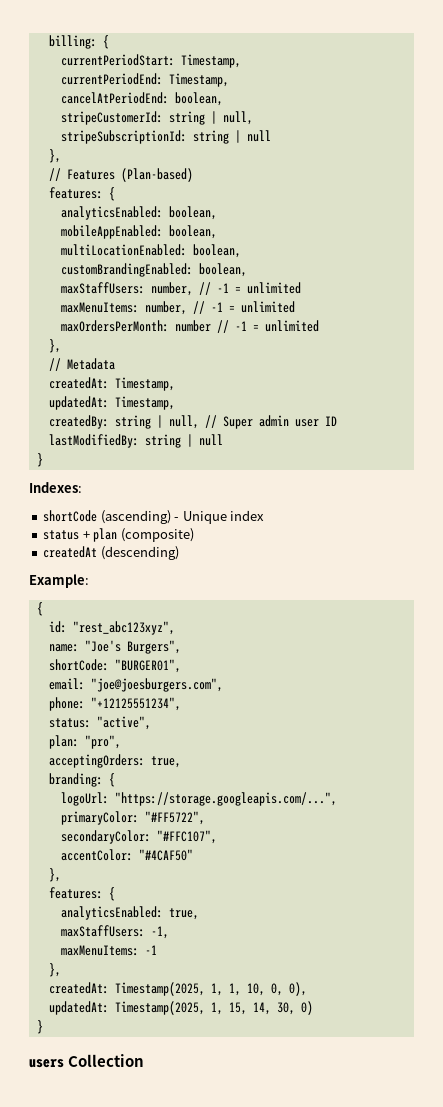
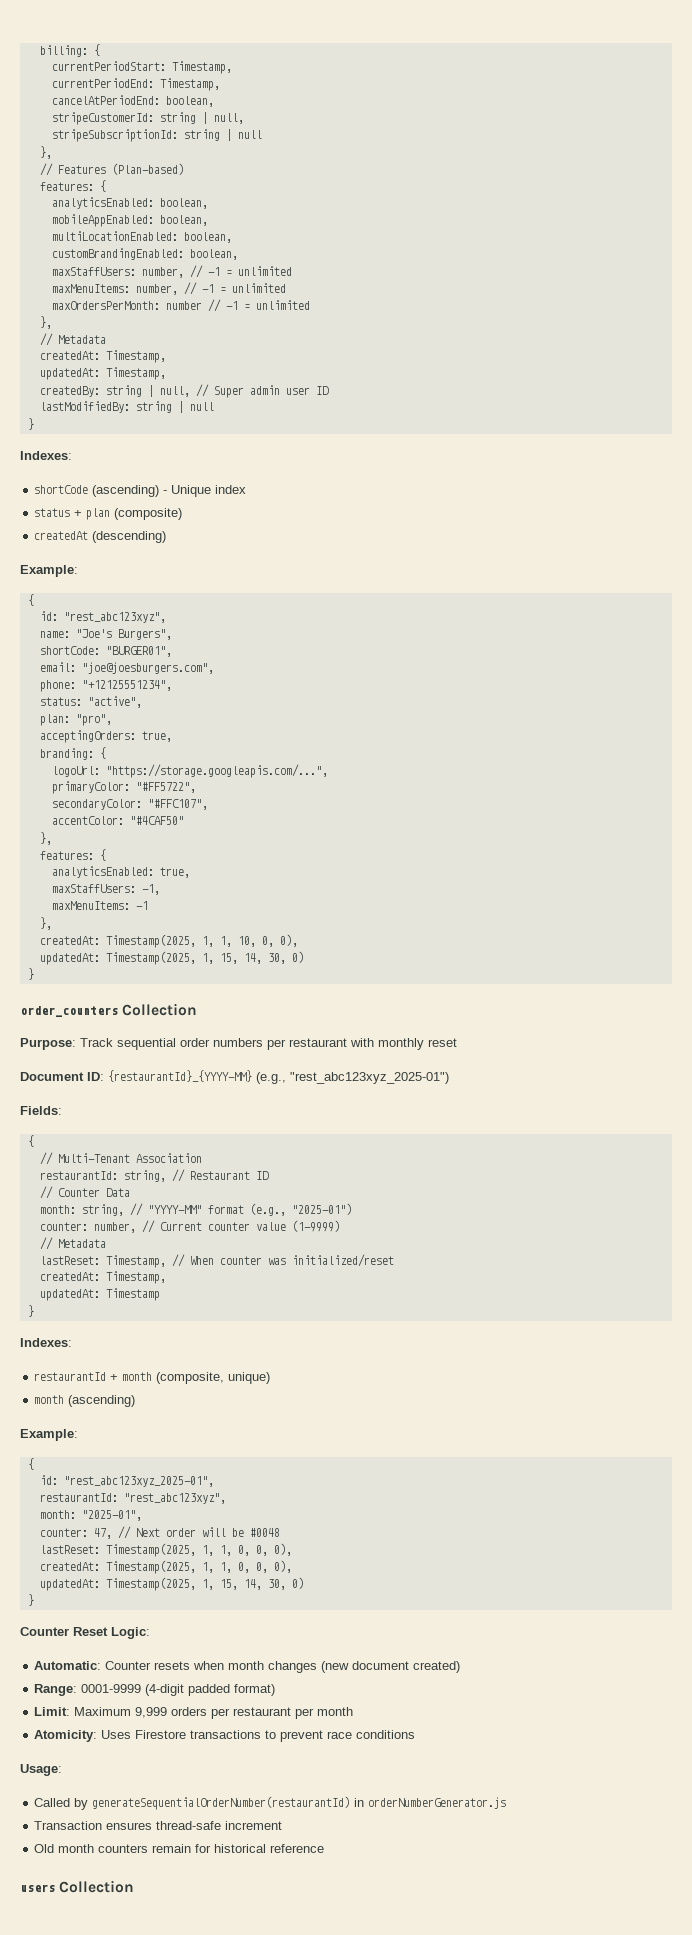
+ order_counters Collection
+ Purpose: Track sequential order numbers per restaurant with monthly reset
+ Document ID: {restaurantId}_{YYYY-MM} (e.g., "rest_abc123xyz_2025-01")
+ Fields:
+ {
+ // Multi-Tenant Association
+ restaurantId: string, // Restaurant ID
+ // Counter Data
+ month: string, // "YYYY-MM" format (e.g., "2025-01")
+ counter: number, // Current counter value (1-9999)
+ // Metadata
+ lastReset: Timestamp, // When counter was initialized/reset
+ createdAt: Timestamp,
+ updatedAt: Timestamp
+ }
+ Indexes:
+ restaurantId + month (composite, unique)
+ month (ascending)
+ Example:
+ {
+ id: "rest_abc123xyz_2025-01",
+ restaurantId: "rest_abc123xyz",
+ month: "2025-01",
+ counter: 47, // Next order will be #0048
+ lastReset: Timestamp(2025, 1, 1, 0, 0, 0),
+ createdAt: Timestamp(2025, 1, 1, 0, 0, 0),
+ updatedAt: Timestamp(2025, 1, 15, 14, 30, 0)
+ }
+ Counter Reset Logic:
+ Automatic: Counter resets when month changes (new document created)
+ Range: 0001-9999 (4-digit padded format)
+ Limit: Maximum 9,999 orders per restaurant per month
+ Atomicity: Uses Firestore transactions to prevent race conditions
+ Usage:
+ Called by generateSequentialOrderNumber(restaurantId) in orderNumberGenerator.js
+ Transaction ensures thread-safe increment
+ Old month counters remain for historical reference

